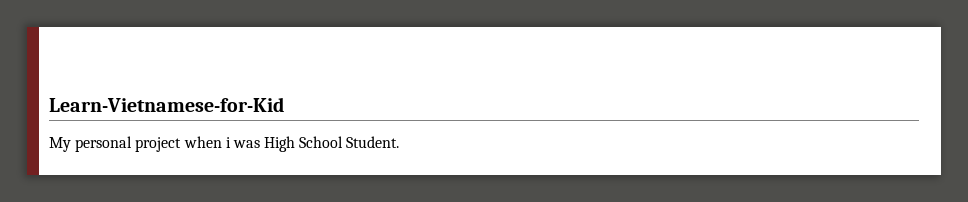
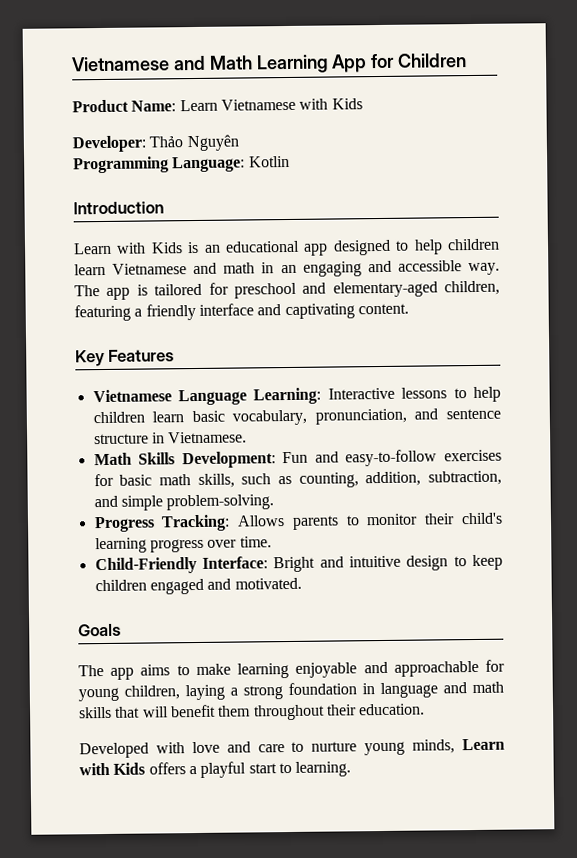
- Learn-Vietnamese-for-Kid
- My personal project when i was High School Student.
+ Vietnamese and Math Learning App for Children
+ Product Name: Learn Vietnamese with Kids
+ Developer: Thảo Nguyên
+ Programming Language: Kotlin
+ Introduction
+ Learn with Kids is an educational app designed to help children learn Vietnamese and math in an engaging and accessible way. The app is tailored for preschool and elementary-aged children, featuring a friendly interface and captivating content.
+ Key Features
+ Vietnamese Language Learning: Interactive lessons to help children learn basic vocabulary, pronunciation, and sentence structure in Vietnamese.
+ Math Skills Development: Fun and easy-to-follow exercises for basic math skills, such as counting, addition, subtraction, and simple problem-solving.
+ Progress Tracking: Allows parents to monitor their child's learning progress over time.
+ Child-Friendly Interface: Bright and intuitive design to keep children engaged and motivated.
+ Goals
+ The app aims to make learning enjoyable and approachable for young children, laying a strong foundation in language and math skills that will benefit them throughout their education.
+ Developed with love and care to nurture young minds, Learn with Kids offers a playful start to learning.

